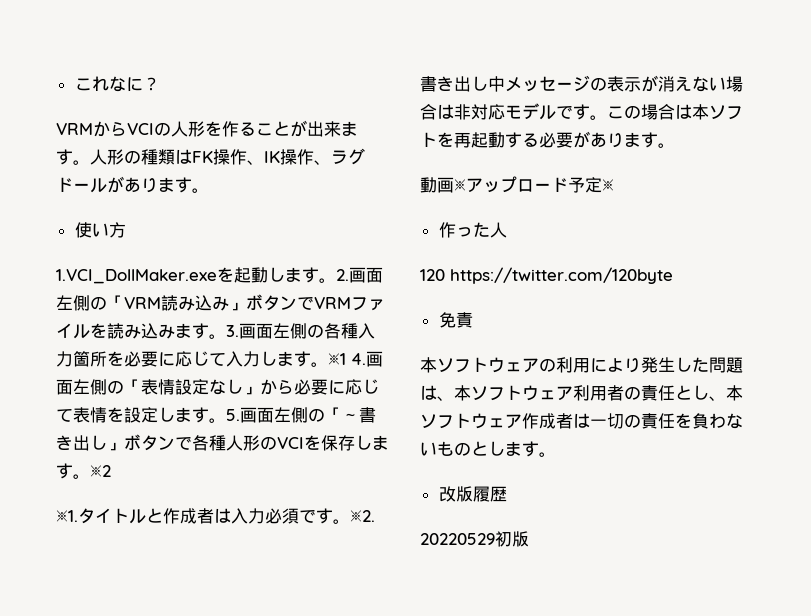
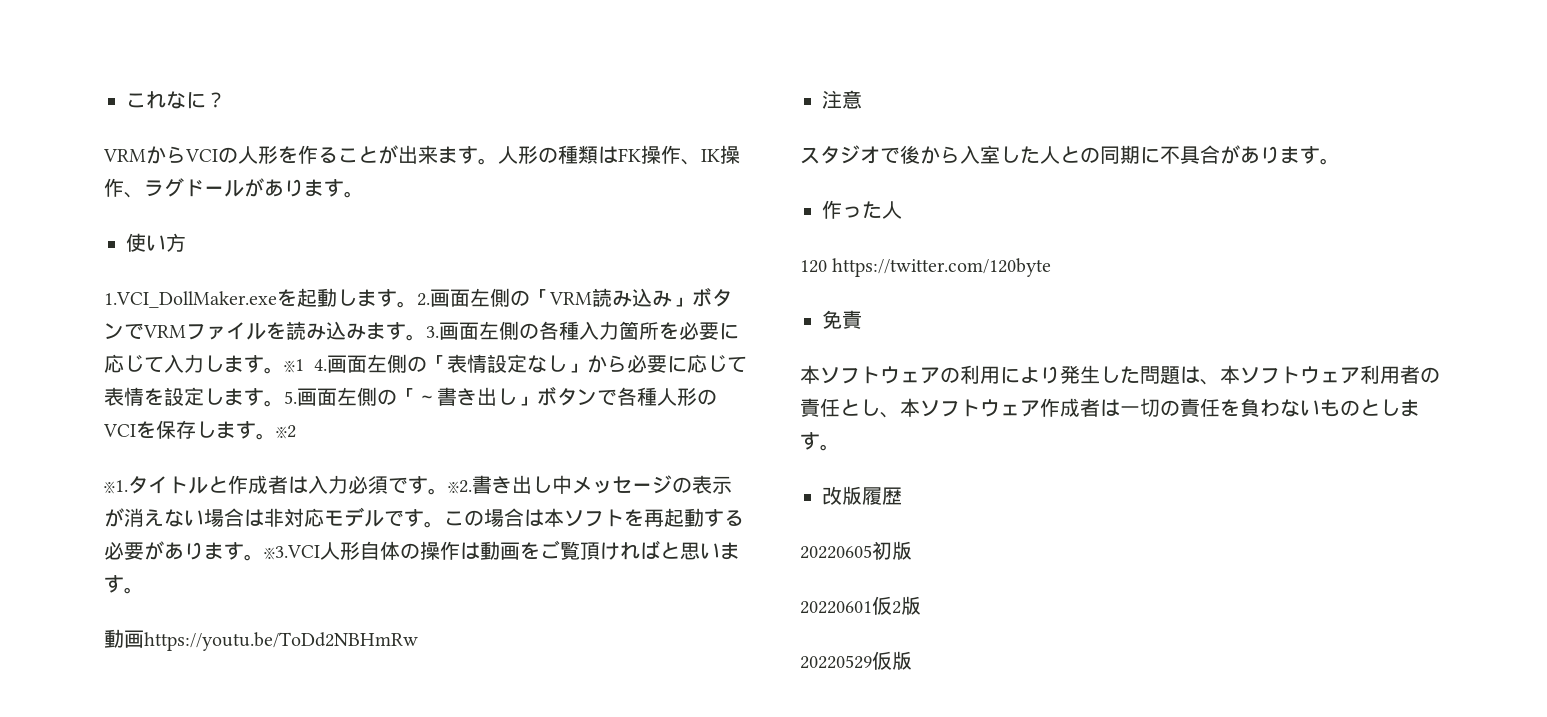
- この場合は本ソフトを再起動する必要があります。
- 動画※アップロード予定※
+ この場合は本ソフトを再起動する必要があります。※3.VCI人形自体の操作は動画をご覧頂ければと思います。
+ 動画https://youtu.be/ToDd2NBHmRw
+ 注意
+ スタジオで後から入室した人との同期に不具合があります。
- 20220529初版
+ 20220605初版
+ 20220601仮2版
+ 20220529仮版

